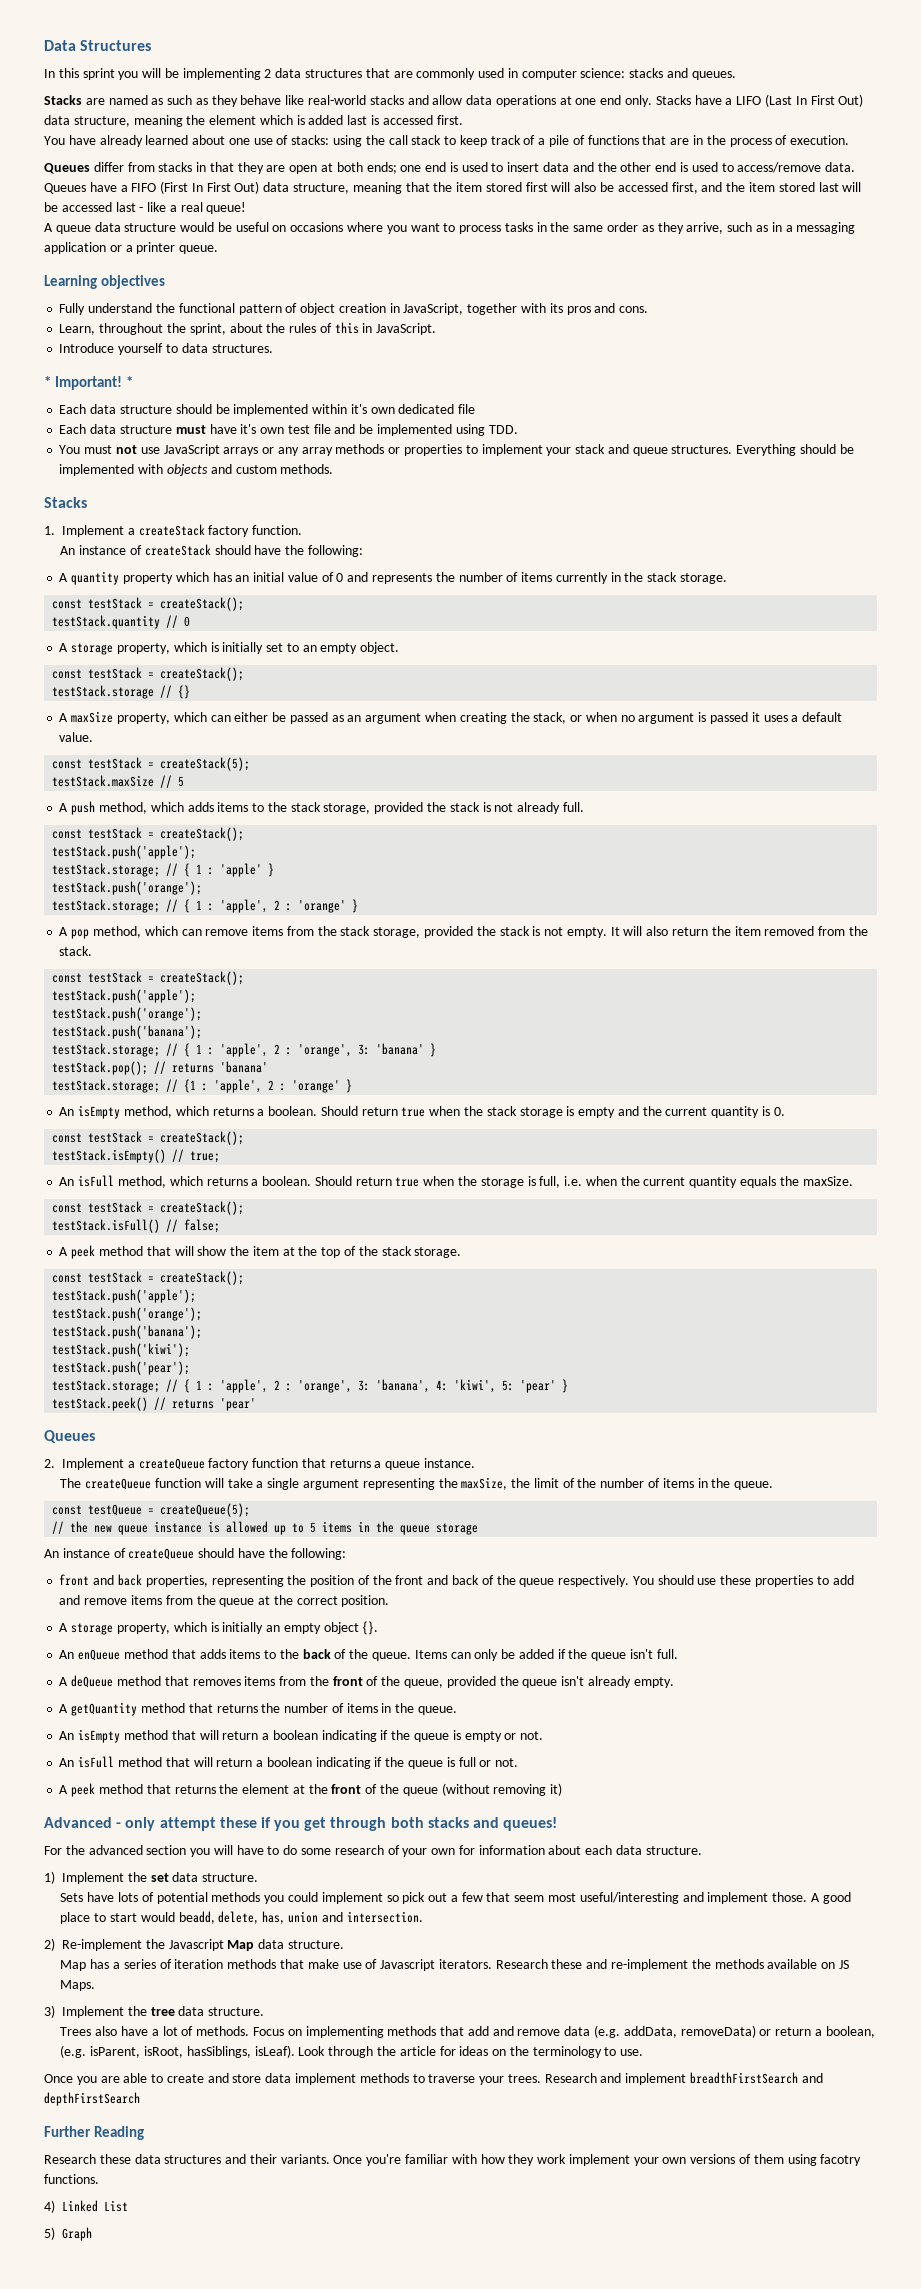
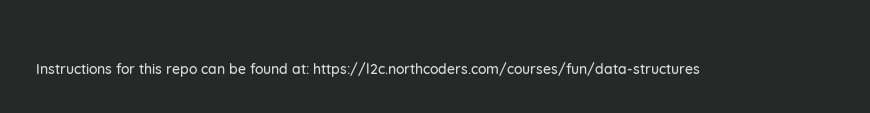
- Data Structures
- In this sprint you will be implementing 2 data structures that are commonly used in computer science: stacks and queues.
- Stacks are named as such as they behave like real-world stacks and allow data operations at one end only. Stacks have a LIFO (Last In First Out) data structure, meaning the element which is added last is accessed first.
- You have already learned about one use of stacks: using the call stack to keep track of a pile of functions that are in the process of execution.
- Queues differ from stacks in that they are open at both ends; one end is used to insert data and the other end is used to access/remove data. Queues have a FIFO (First In First Out) data structure, meaning that the item stored first will also be accessed first, and the item stored last will be accessed last - like a real queue!
- A queue data structure would be useful on occasions where you want to process tasks in the same order as they arrive, such as in a messaging application or a printer queue.
- Learning objectives
- Fully understand the functional pattern of object creation in JavaScript, together with its pros and cons.
- Learn, throughout the sprint, about the rules of this in JavaScript.
- Introduce yourself to data structures.
- * Important! *
- Each data structure should be implemented within it's own dedicated file
- Each data structure must have it's own test file and be implemented using TDD.
- You must not use JavaScript arrays or any array methods or properties to implement your stack and queue structures. Everything should be implemented with objects and custom methods.
- Stacks
- 1. Implement a createStack factory function.
- An instance of createStack should have the following:
- A quantity property which has an initial value of 0 and represents the number of items currently in the stack storage.
- const testStack = createStack();
- testStack.quantity // 0
- A storage property, which is initially set to an empty object.
- const testStack = createStack();
- testStack.storage // {}
- A maxSize property, which can either be passed as an argument when creating the stack, or when no argument is passed it uses a default value.
- const testStack = createStack(5);
- testStack.maxSize // 5
- A push method, which adds items to the stack storage, provided the stack is not already full.
- const testStack = createStack();
- testStack.push('apple');
- testStack.storage; // { 1 : 'apple' }
- testStack.push('orange');
- testStack.storage; // { 1 : 'apple', 2 : 'orange' }
- A pop method, which can remove items from the stack storage, provided the stack is not empty. It will also return the item removed from the stack.
- const testStack = createStack();
- testStack.push('apple');
- testStack.push('orange');
- testStack.push('banana');
- testStack.storage; // { 1 : 'apple', 2 : 'orange', 3: 'banana' }
- testStack.pop(); // returns 'banana'
- testStack.storage; // {1 : 'apple', 2 : 'orange' }
- An isEmpty method, which returns a boolean. Should return true when the stack storage is empty and the current quantity is 0.
- const testStack = createStack();
- testStack.isEmpty() // true;
- An isFull method, which returns a boolean. Should return true when the storage is full, i.e. when the current quantity equals the maxSize.
- const testStack = createStack();
- testStack.isFull() // false;
- A peek method that will show the item at the top of the stack storage.
- const testStack = createStack();
- testStack.push('apple');
- testStack.push('orange');
- testStack.push('banana');
- testStack.push('kiwi');
- testStack.push('pear');
- testStack.storage; // { 1 : 'apple', 2 : 'orange', 3: 'banana', 4: 'kiwi', 5: 'pear' }
- testStack.peek() // returns 'pear'
- Queues
- 2. Implement a createQueue factory function that returns a queue instance.
- The createQueue function will take a single argument representing the maxSize, the limit of the number of items in the queue.
- const testQueue = createQueue(5);
- // the new queue instance is allowed up to 5 items in the queue storage
- An instance of createQueue should have the following:
- front and back properties, representing the position of the front and back of the queue respectively. You should use these properties to add and remove items from the queue at the correct position.
- A storage property, which is initially an empty object {}.
- An enQueue method that adds items to the back of the queue. Items can only be added if the queue isn't full.
- A deQueue method that removes items from the front of the queue, provided the queue isn't already empty.
- A getQuantity method that returns the number of items in the queue.
- An isEmpty method that will return a boolean indicating if the queue is empty or not.
- An isFull method that will return a boolean indicating if the queue is full or not.
- A peek method that returns the element at the front of the queue (without removing it)
- Advanced - only attempt these if you get through both stacks and queues!
- For the advanced section you will have to do some research of your own for information about each data structure.
- 1) Implement the set data structure.
- Sets have lots of potential methods you could implement so pick out a few that seem most useful/interesting and implement those. A good place to start would beadd, delete, has, union and intersection.
- 2) Re-implement the Javascript Map data structure.
- Map has a series of iteration methods that make use of Javascript iterators. Research these and re-implement the methods available on JS Maps.
- 3) Implement the tree data structure.
- Trees also have a lot of methods. Focus on implementing methods that add and remove data (e.g. addData, removeData) or return a boolean, (e.g. isParent, isRoot, hasSiblings, isLeaf). Look through the article for ideas on the terminology to use.
- Once you are able to create and store data implement methods to traverse your trees. Research and implement breadthFirstSearch and depthFirstSearch
- Further Reading
- Research these data structures and their variants. Once you're familiar with how they work implement your own versions of them using facotry functions.
- 4) Linked List
- 5) Graph
+ Instructions for this repo can be found at: https://l2c.northcoders.com/courses/fun/data-structures

